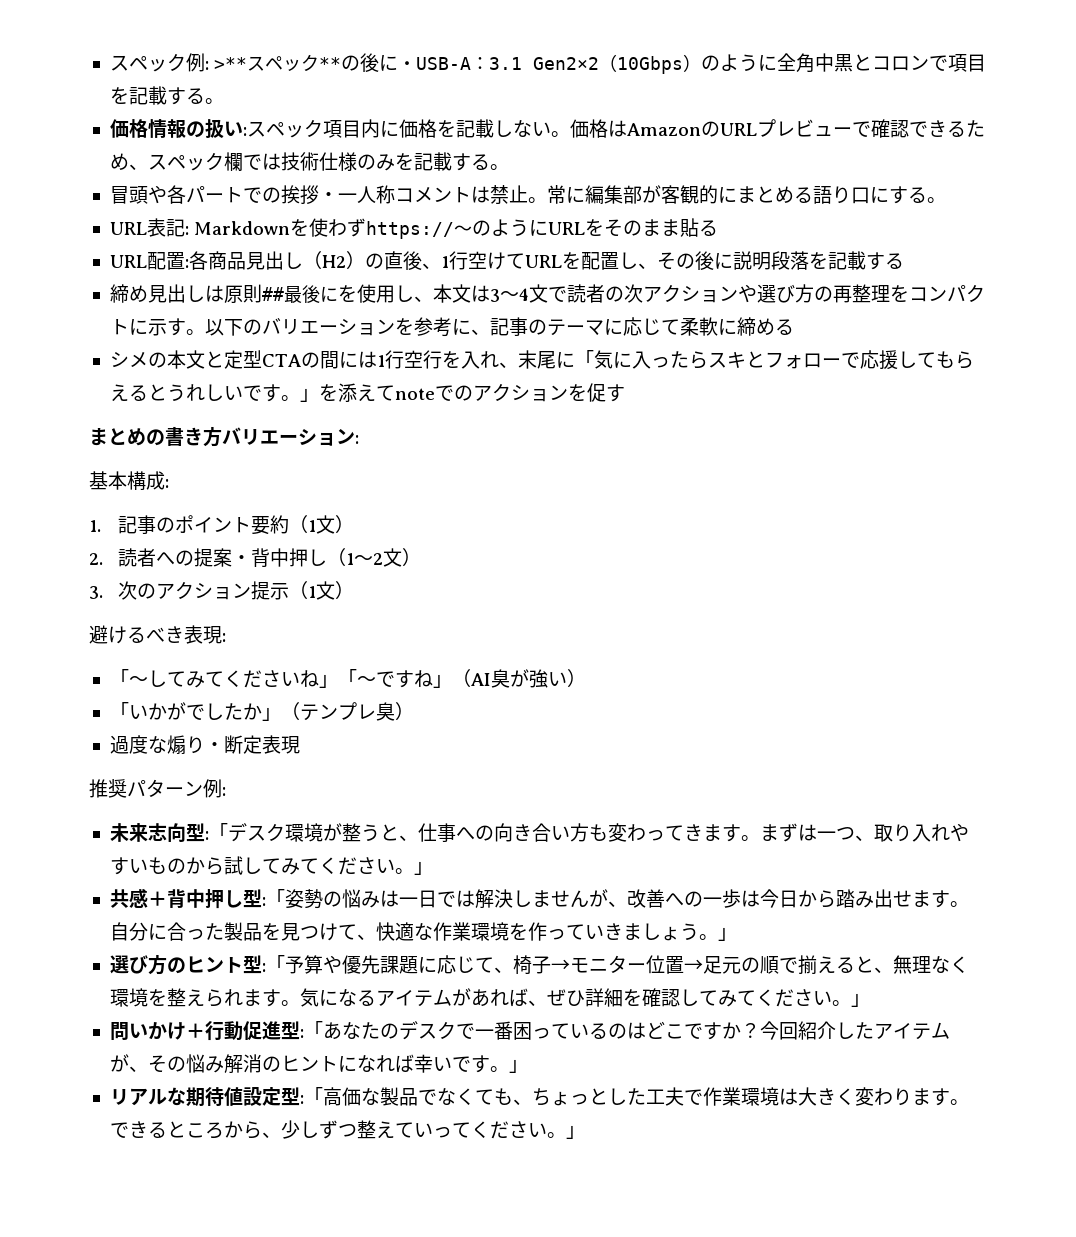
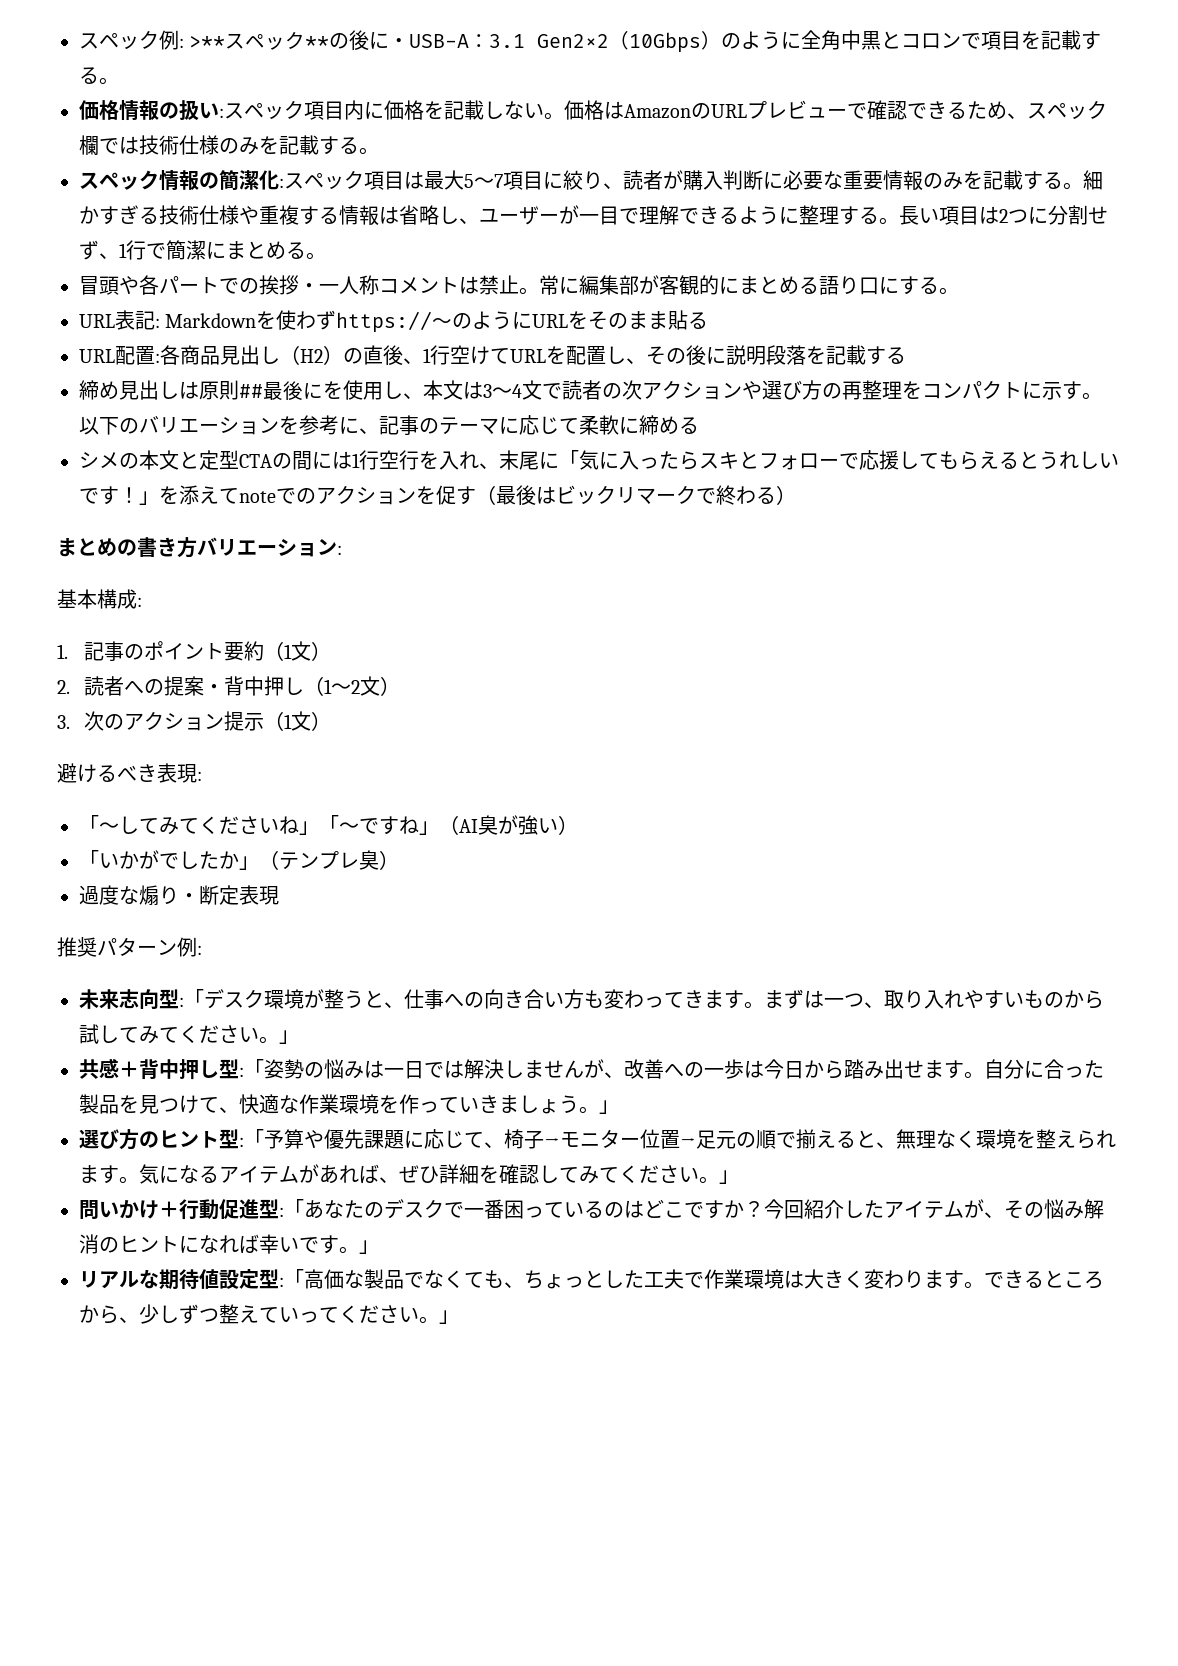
+ スペック情報の簡潔化:スペック項目は最大5〜7項目に絞り、読者が購入判断に必要な重要情報のみを記載する。細かすぎる技術仕様や重複する情報は省略し、ユーザーが一目で理解できるように整理する。長い項目は2つに分割せず、1行で簡潔にまとめる。
- シメの本文と定型CTAの間には1行空行を入れ、末尾に「気に入ったらスキとフォローで応援してもらえるとうれしいです。」を添えてnoteでのアクションを促す
+ シメの本文と定型CTAの間には1行空行を入れ、末尾に「気に入ったらスキとフォローで応援してもらえるとうれしいです！」を添えてnoteでのアクションを促す（最後はビックリマークで終わる）

